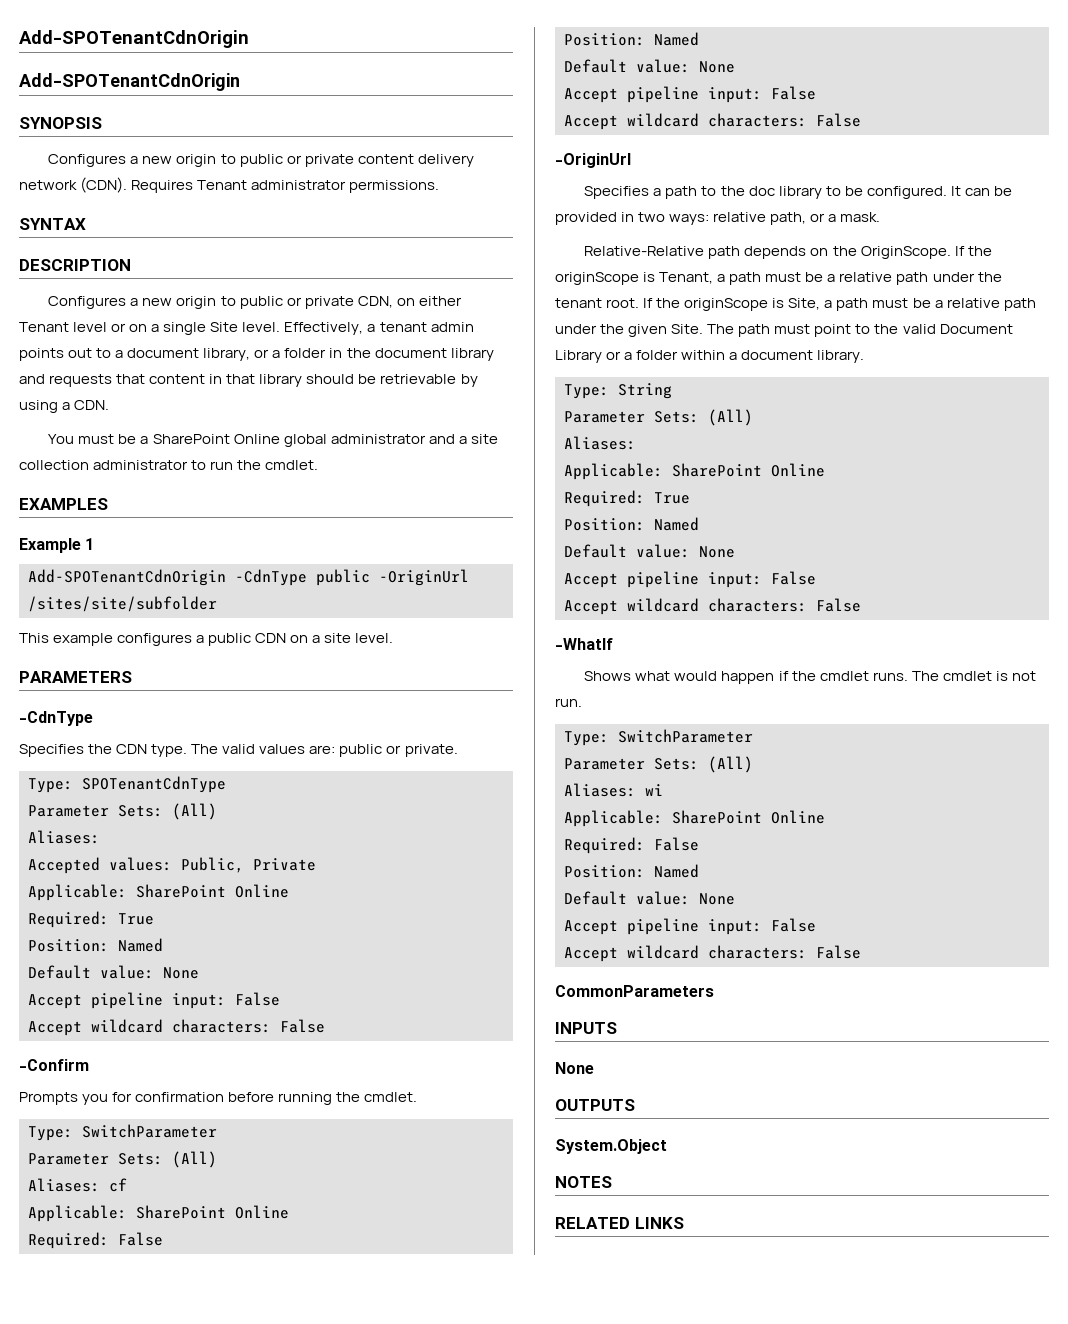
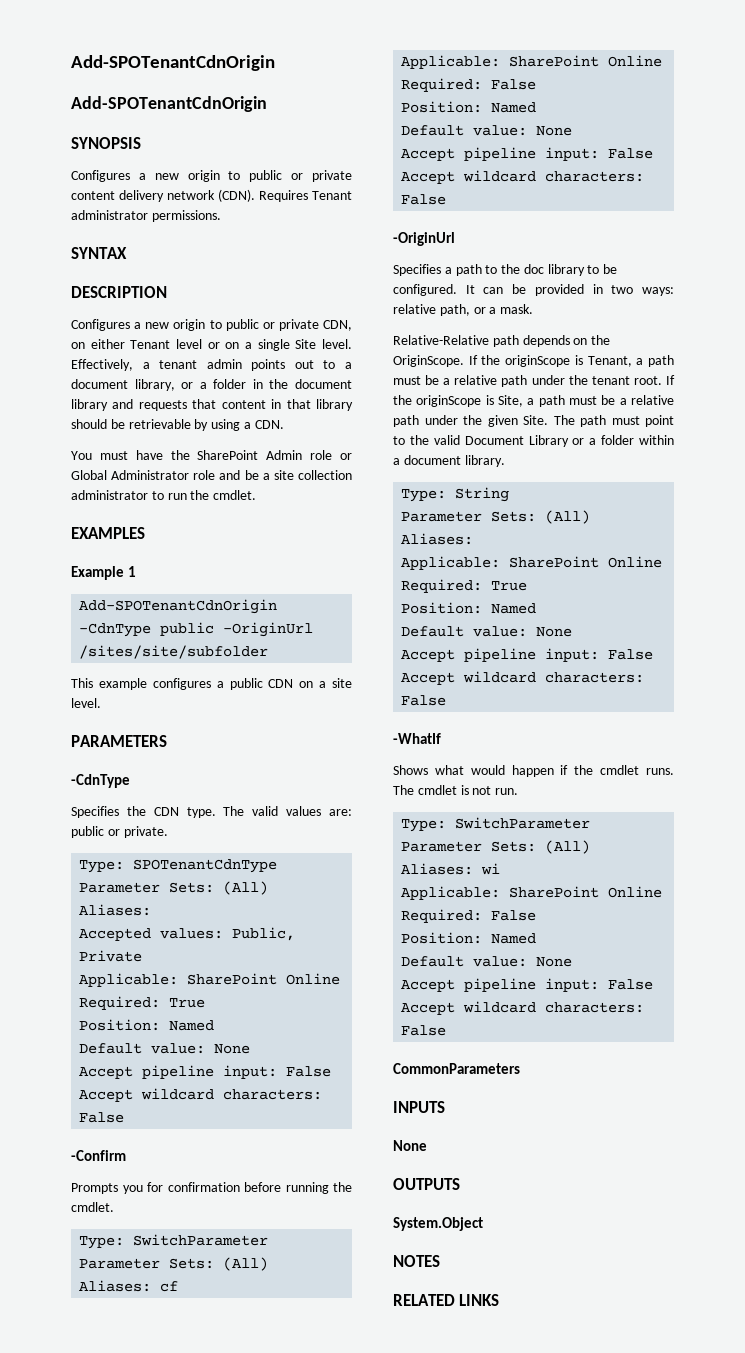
- You must be a SharePoint Online global administrator and a site collection administrator to run the cmdlet.
+ You must have the SharePoint Admin role or Global Administrator role and be a site collection administrator to run the cmdlet.

